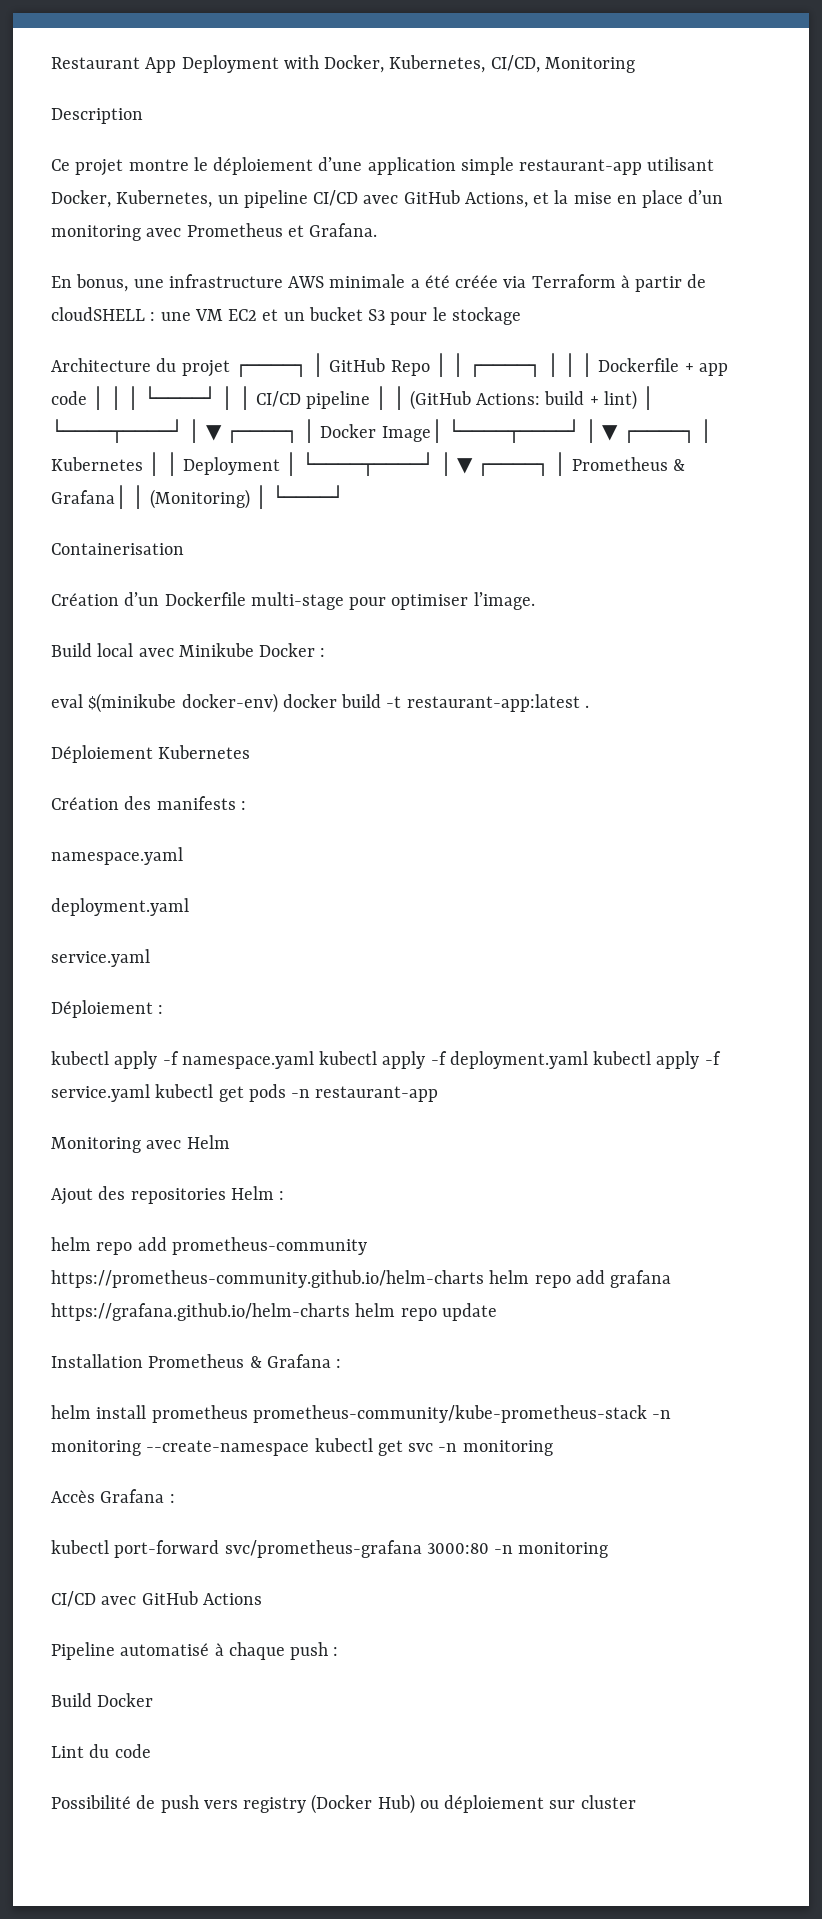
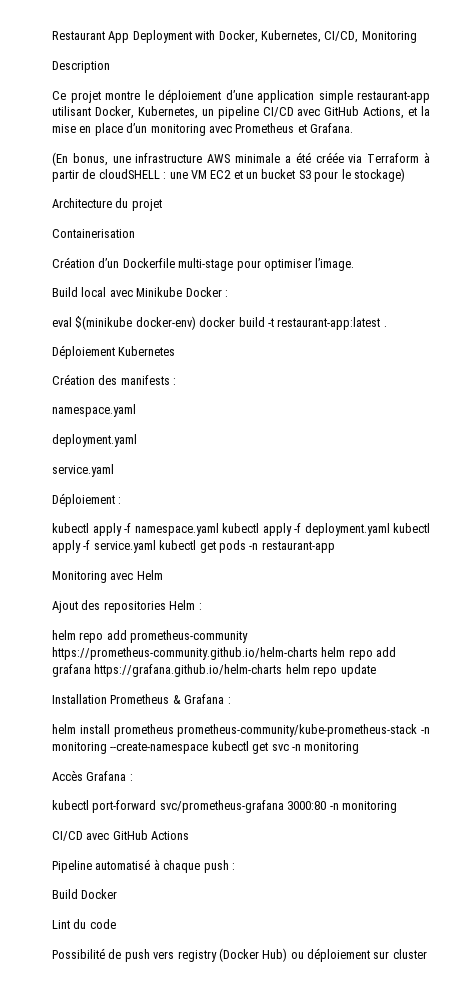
- En bonus, une infrastructure AWS minimale a été créée via Terraform à partir de cloudSHELL : une VM EC2 et un bucket S3 pour le stockage
+ (En bonus, une infrastructure AWS minimale a été créée via Terraform à partir de cloudSHELL : une VM EC2 et un bucket S3 pour le stockage)
- Architecture du projet ┌────┐ │ GitHub Repo │ │ ┌────┐ │ │ │ Dockerfile + app code │ │ │ └────┘ │ │ CI/CD pipeline │ │ (GitHub Actions: build + lint) │ └────┬────┘ │ ▼ ┌────┐ │ Docker Image│ └────┬────┘ │ ▼ ┌────┐ │ Kubernetes │ │ Deployment │ └────┬────┘ │ ▼ ┌────┐ │ Prometheus & Grafana│ │ (Monitoring) │ └────┘
+ Architecture du projet

